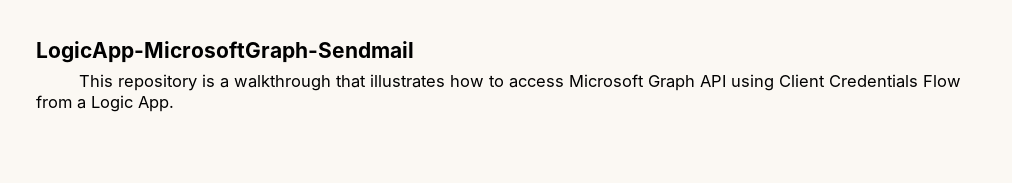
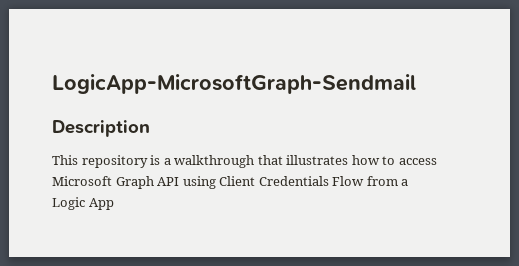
+ Description
- This repository is a walkthrough that illustrates how to access Microsoft Graph API using Client Credentials Flow from a Logic App.
+ This repository is a walkthrough that illustrates how to access Microsoft Graph API using Client Credentials Flow from a Logic App

